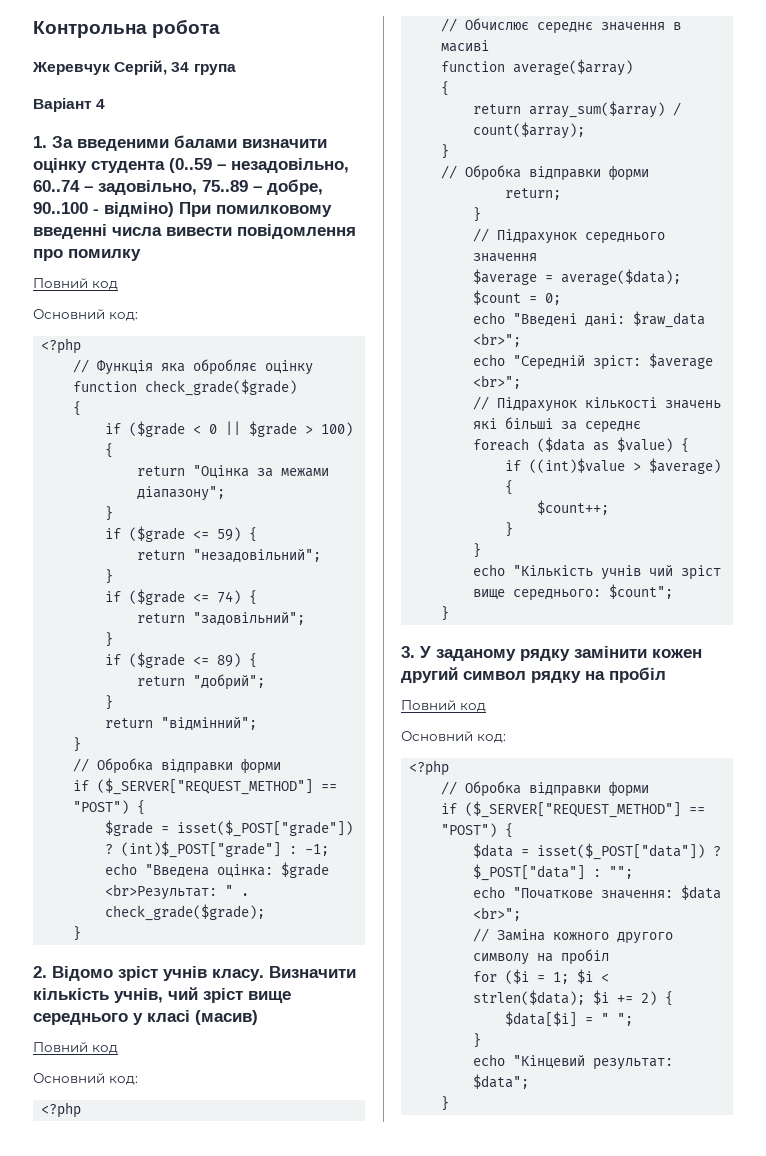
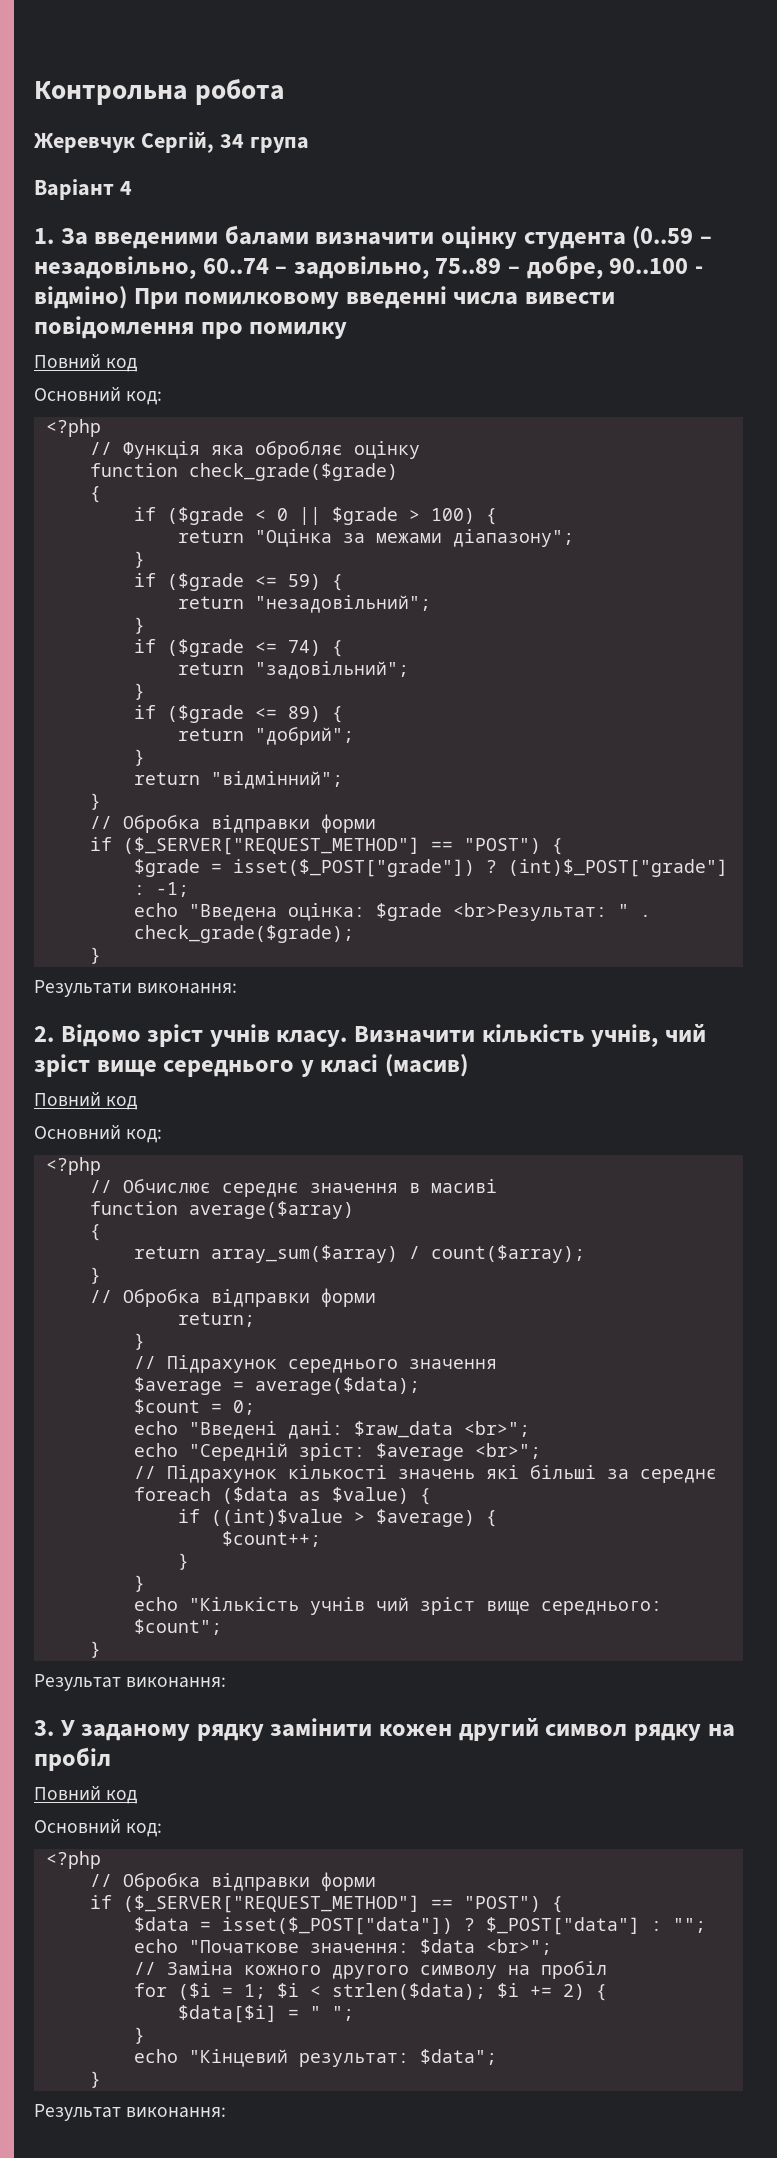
+ Результати виконання:
  echo "Кількість учнів чий зріст вище середнього: $count";
  }
+ Результат виконання:
  echo "Кінцевий результат: $data";
  }
+ Результат виконання:

